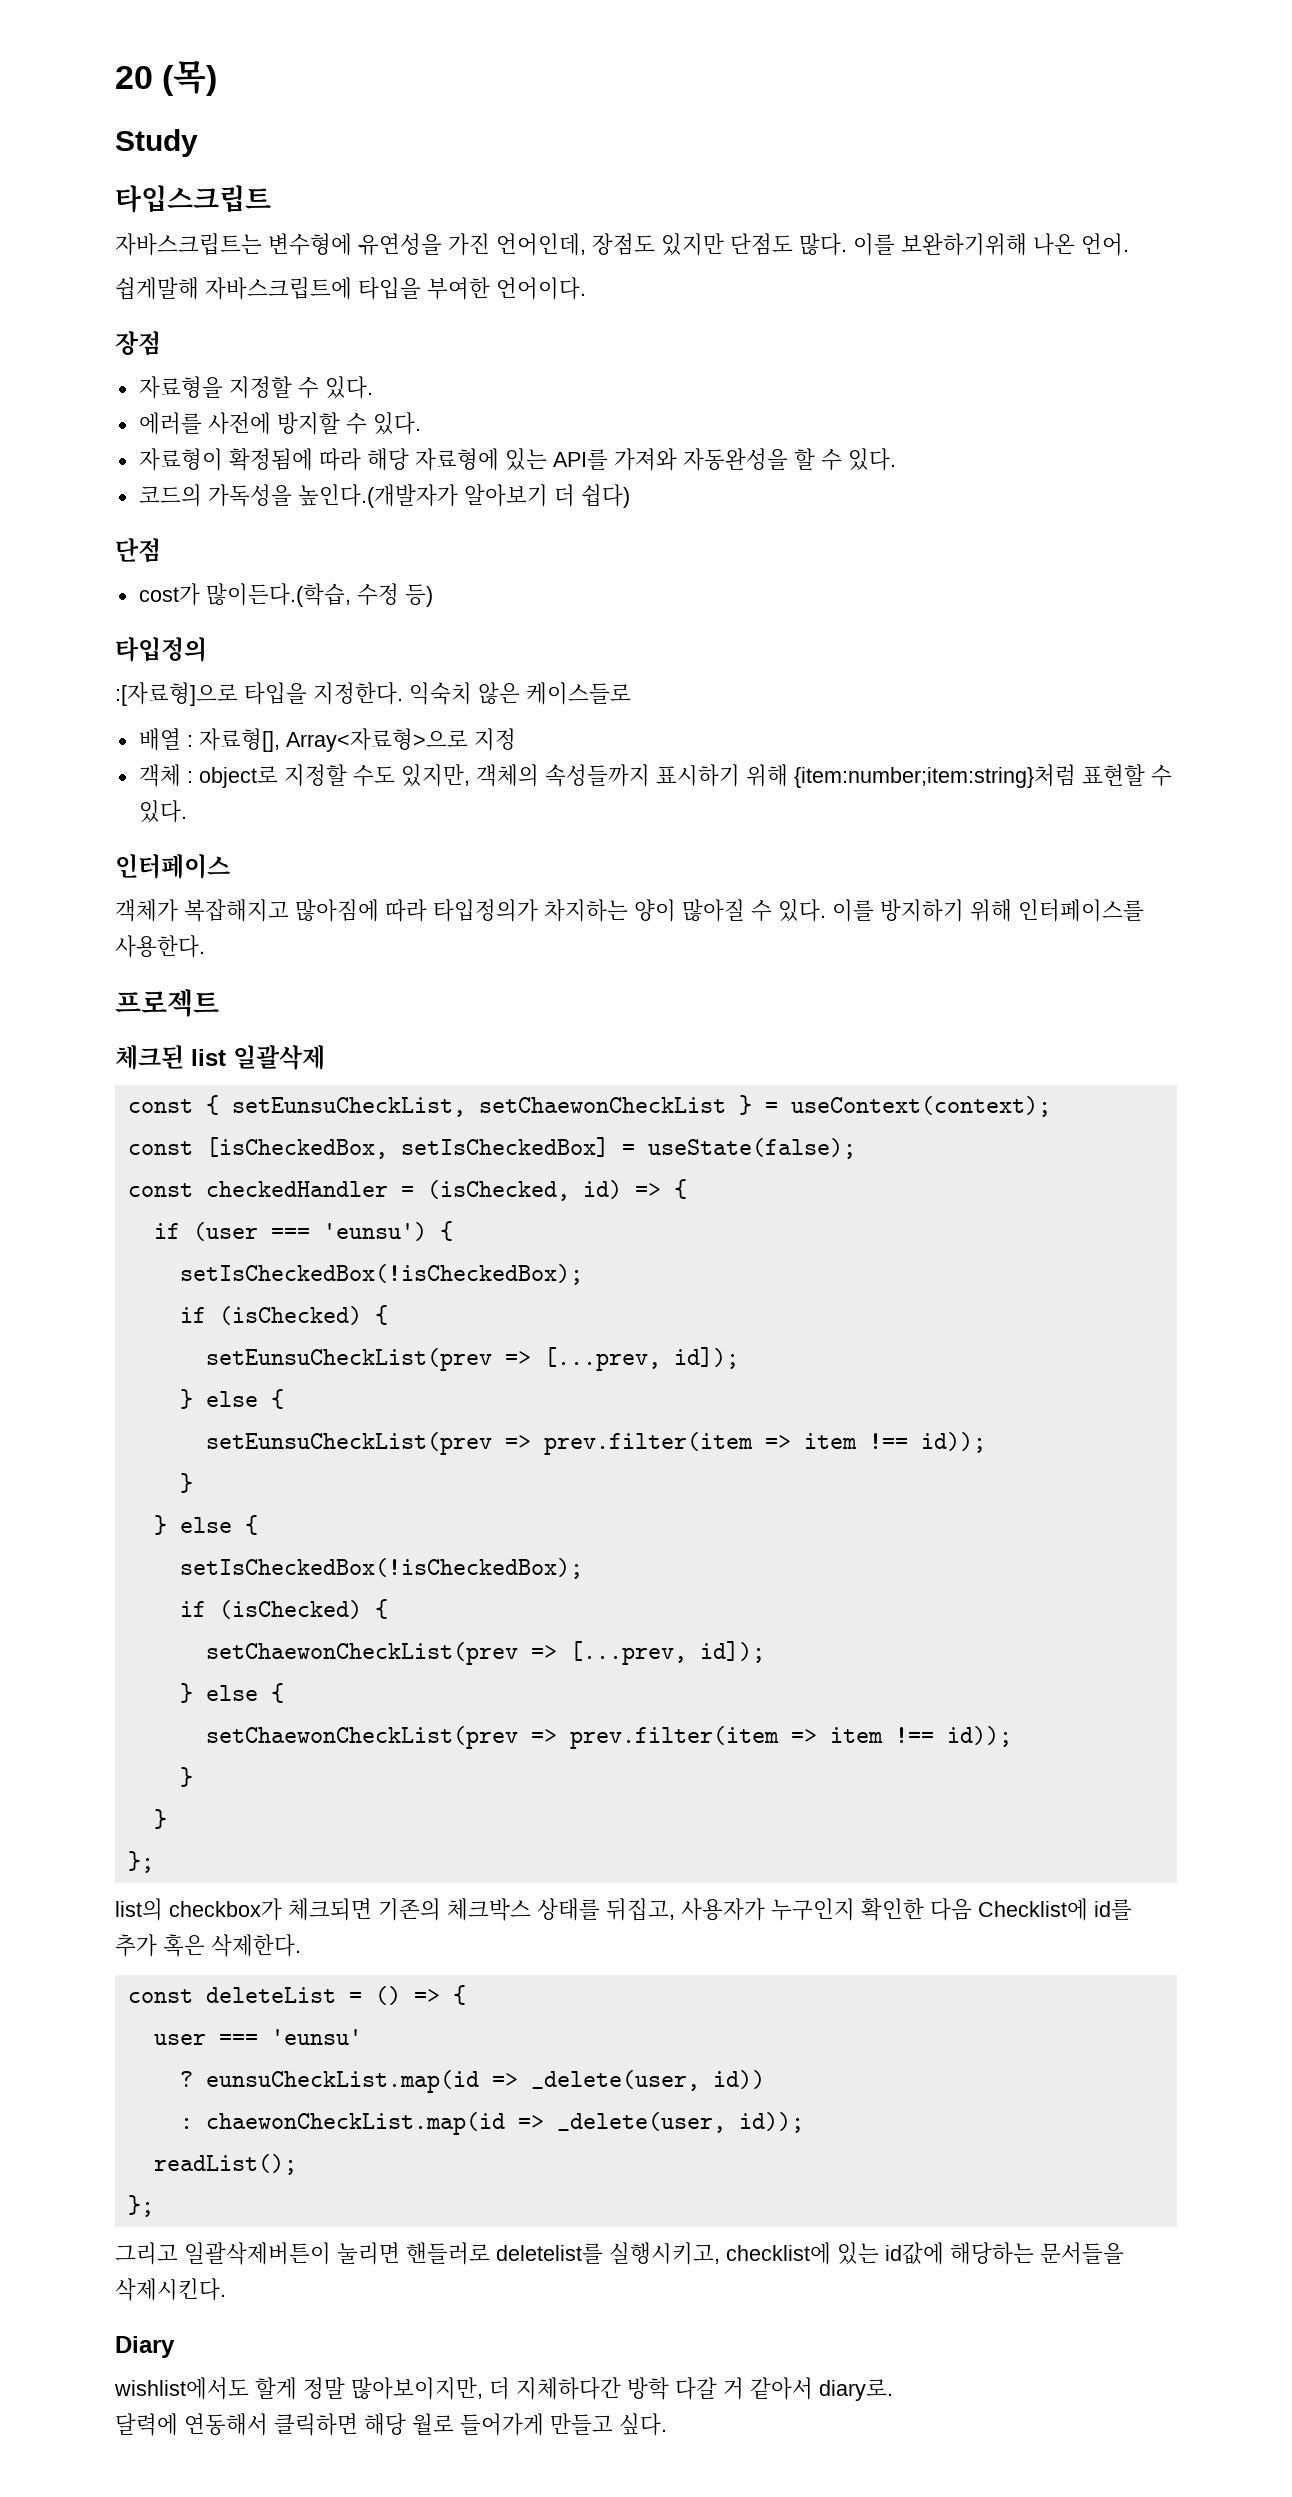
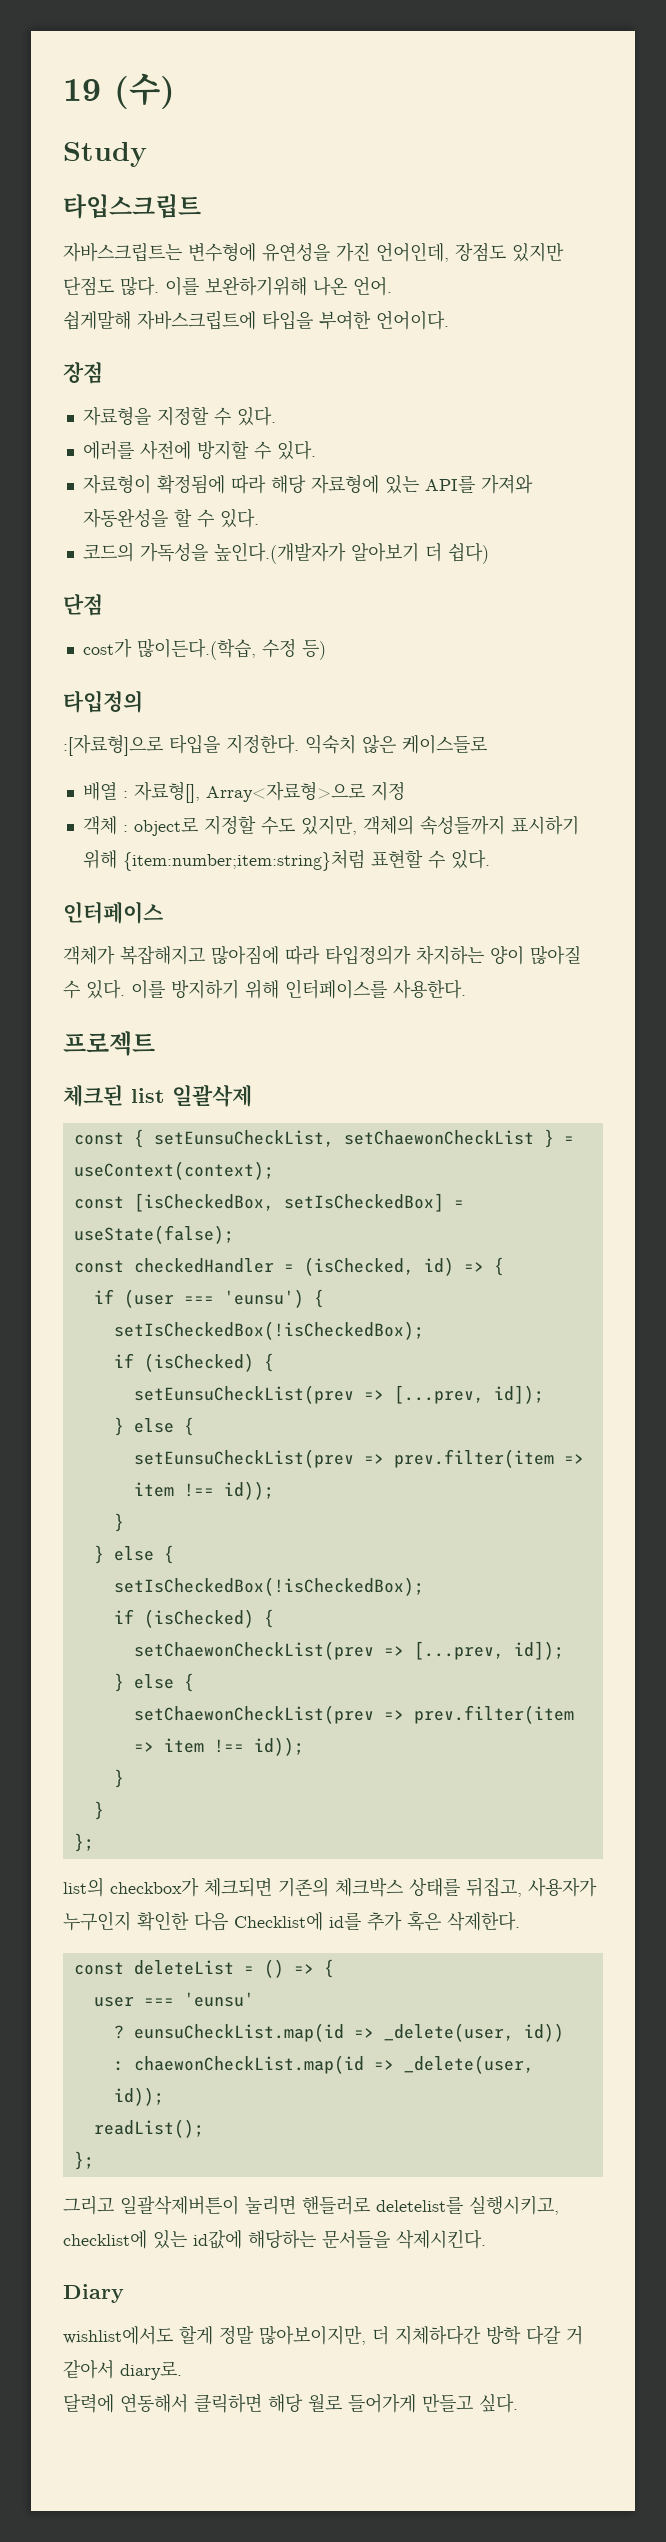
- 20 (목)
+ 19 (수)

